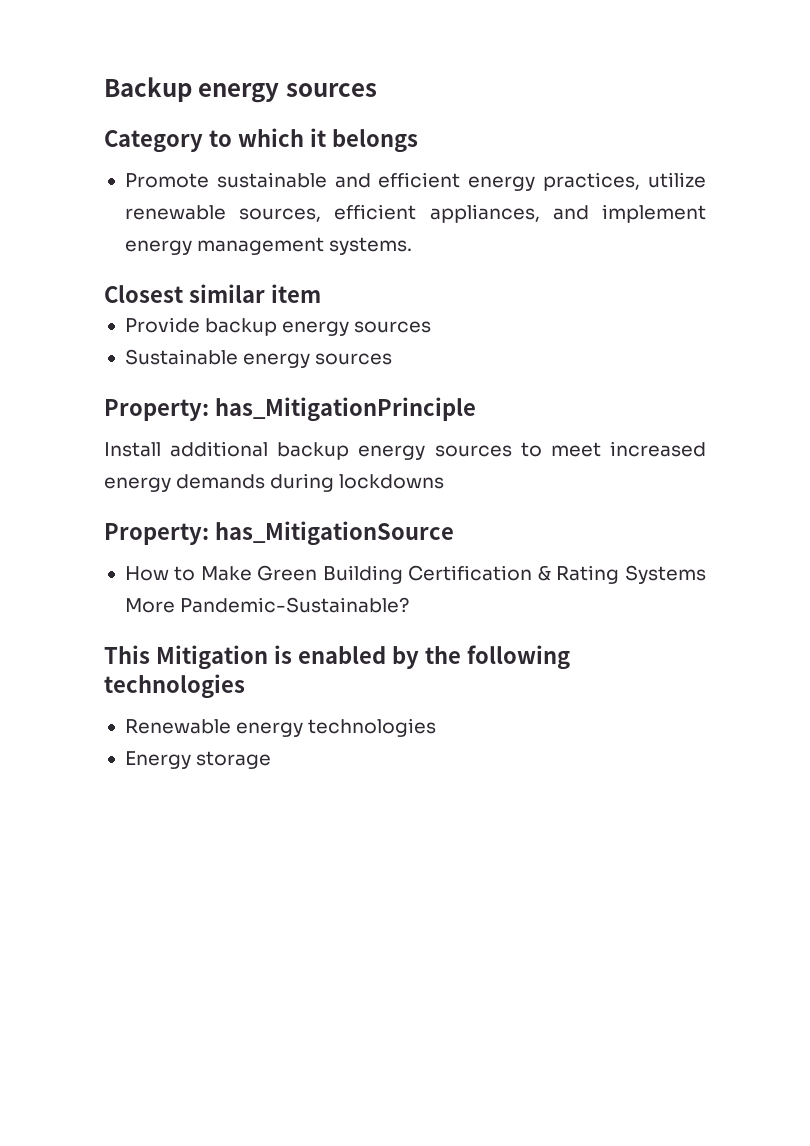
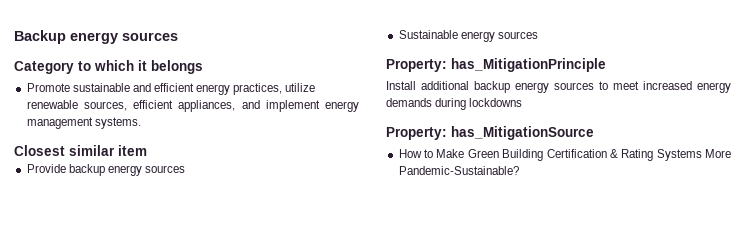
- This Mitigation is enabled by the following technologies
- Renewable energy technologies
- Energy storage

